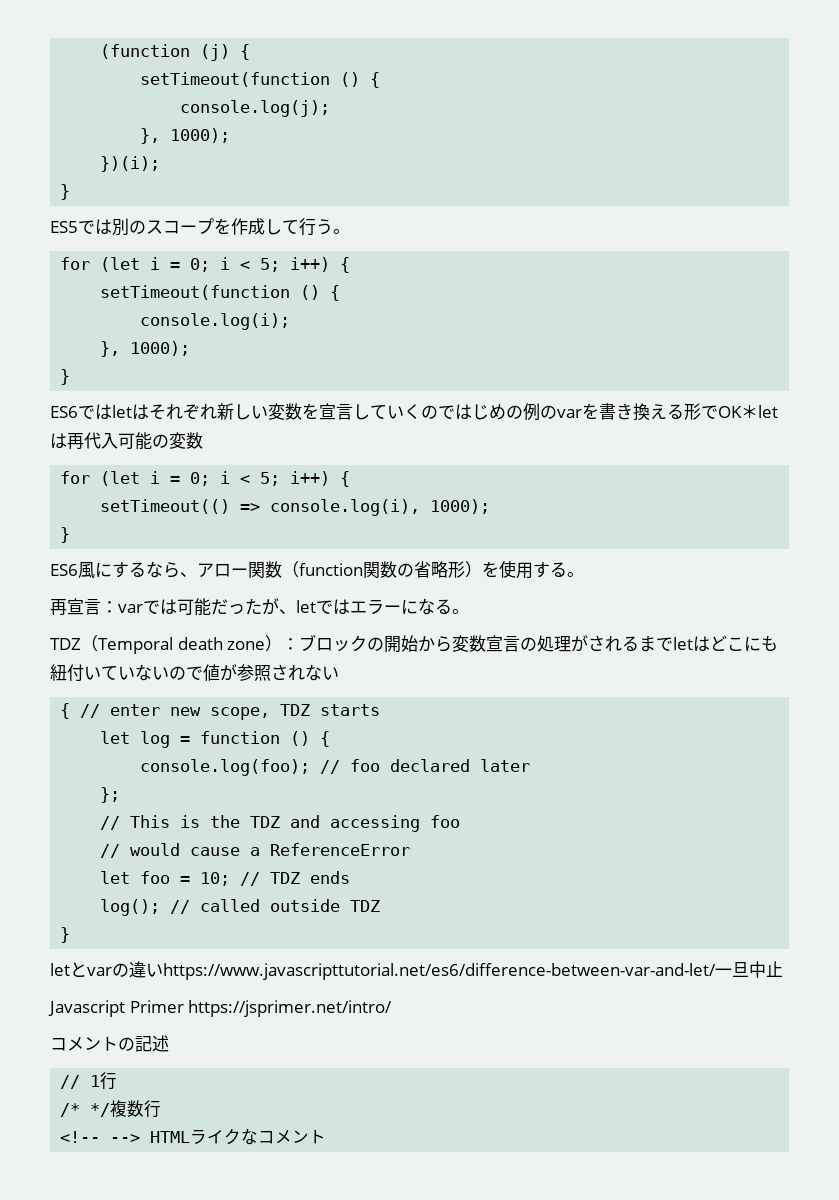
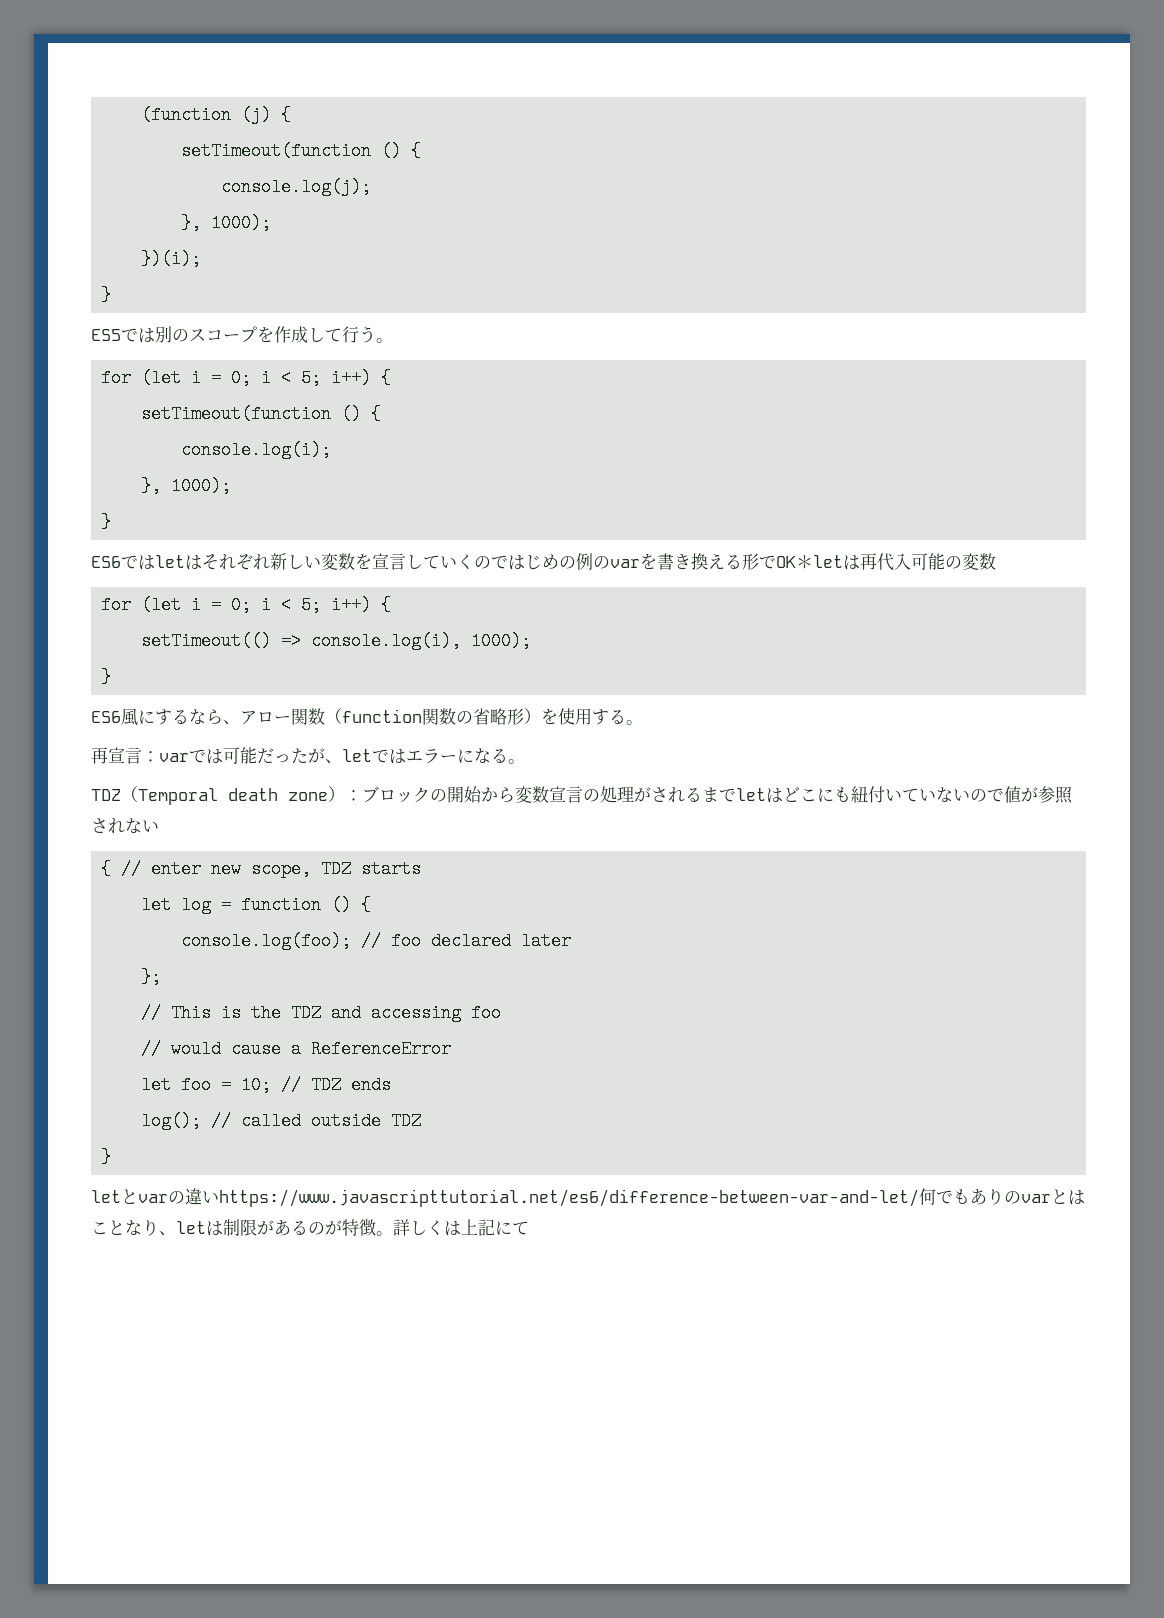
- letとvarの違いhttps://www.javascripttutorial.net/es6/difference-between-var-and-let/一旦中止
- Javascript Primer https://jsprimer.net/intro/
- コメントの記述
- // 1行
- /* */複数行
- <!-- --> HTMLライクなコメント
+ letとvarの違いhttps://www.javascripttutorial.net/es6/difference-between-var-and-let/何でもありのvarとはことなり、letは制限があるのが特徴。詳しくは上記にて

